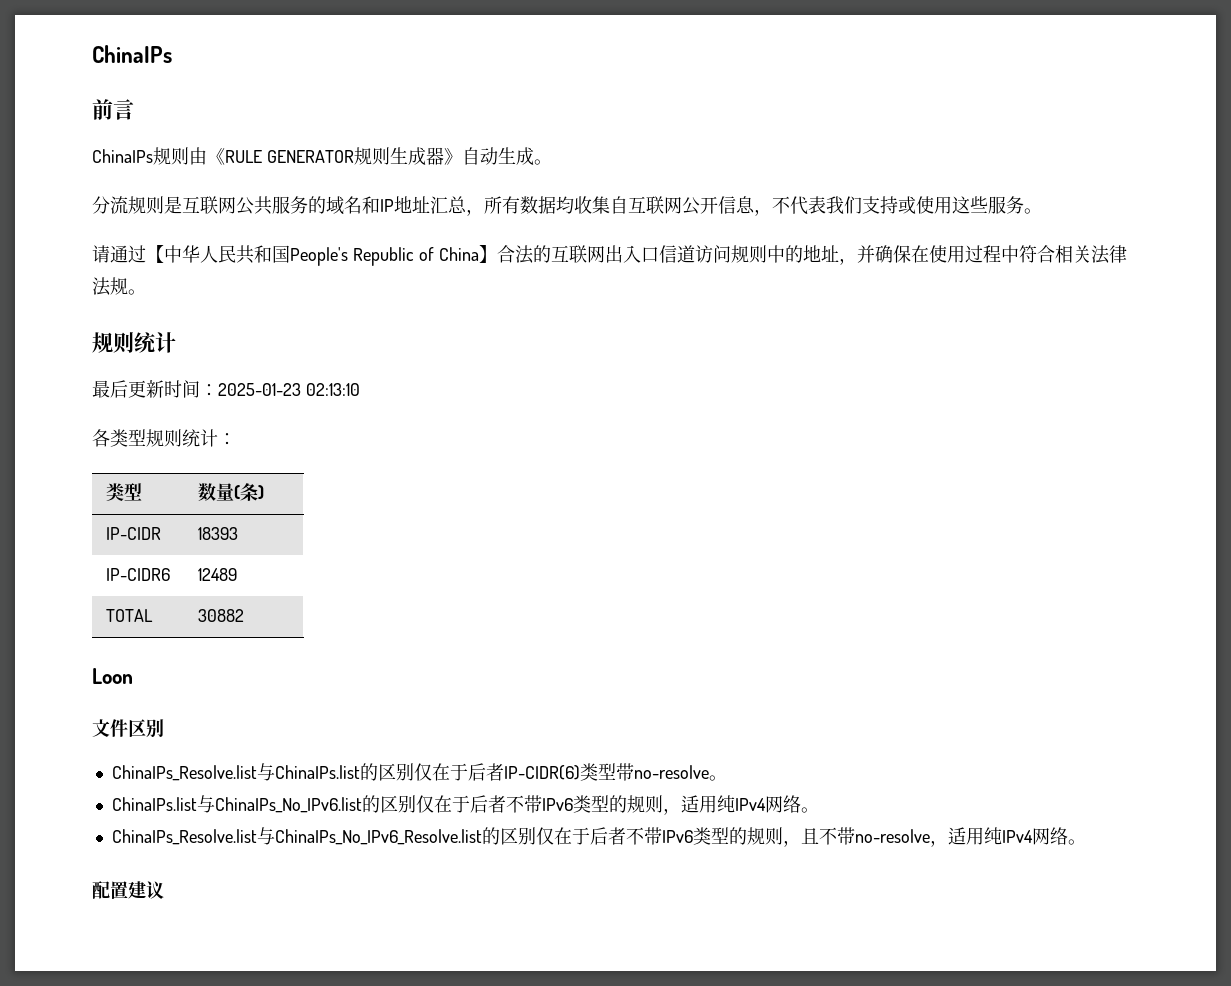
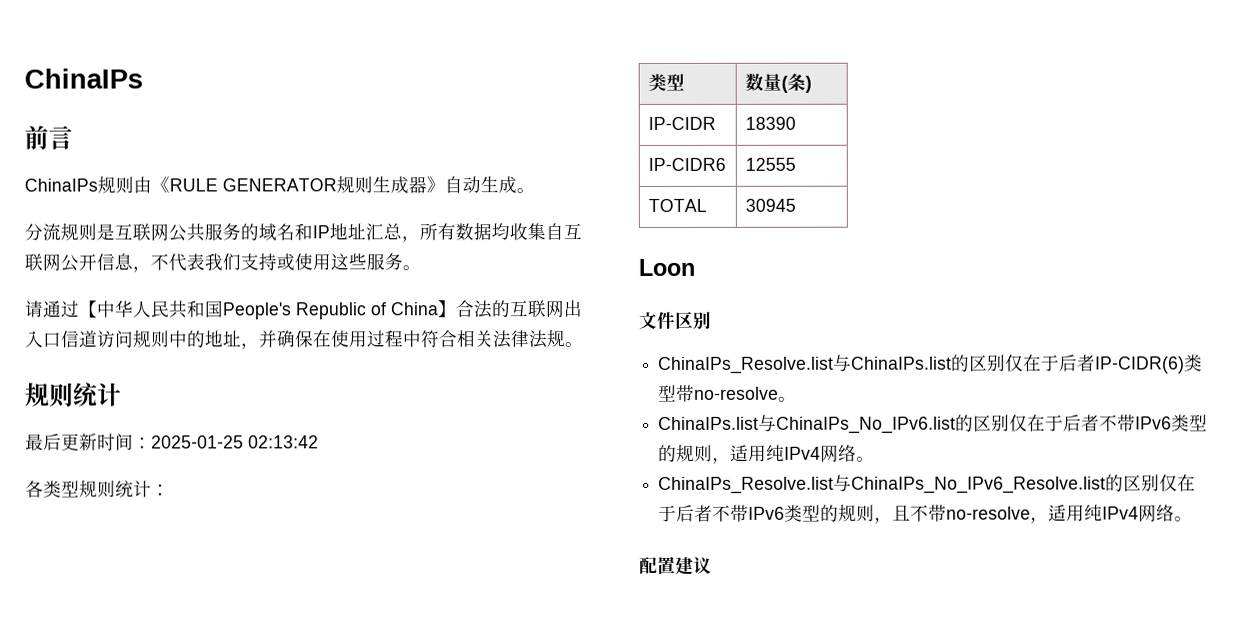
- 最后更新时间：2025-01-23 02:13:10
+ 最后更新时间：2025-01-25 02:13:42
- IP-CIDR | 18393
+ IP-CIDR | 18390
- IP-CIDR6 | 12489
+ IP-CIDR6 | 12555
- TOTAL | 30882
+ TOTAL | 30945

